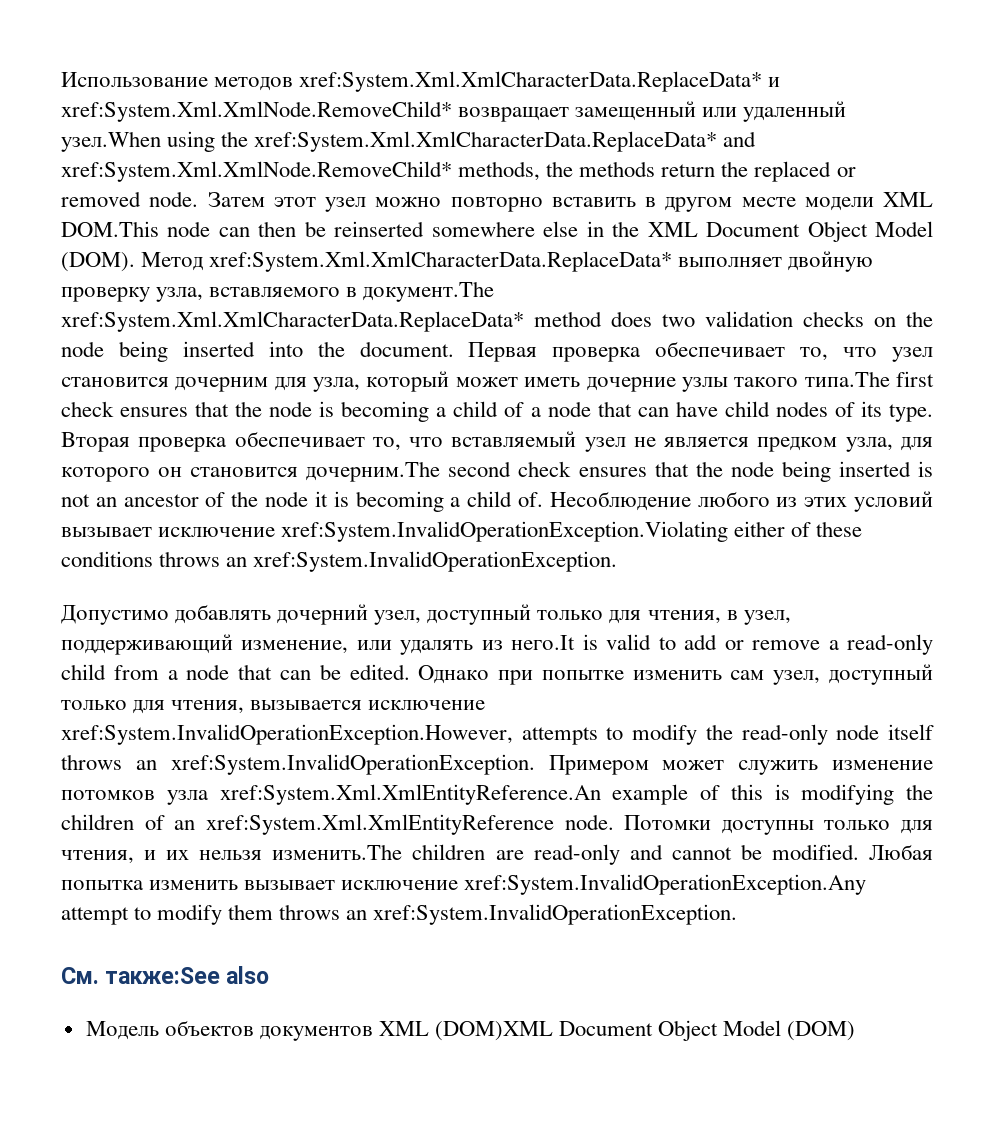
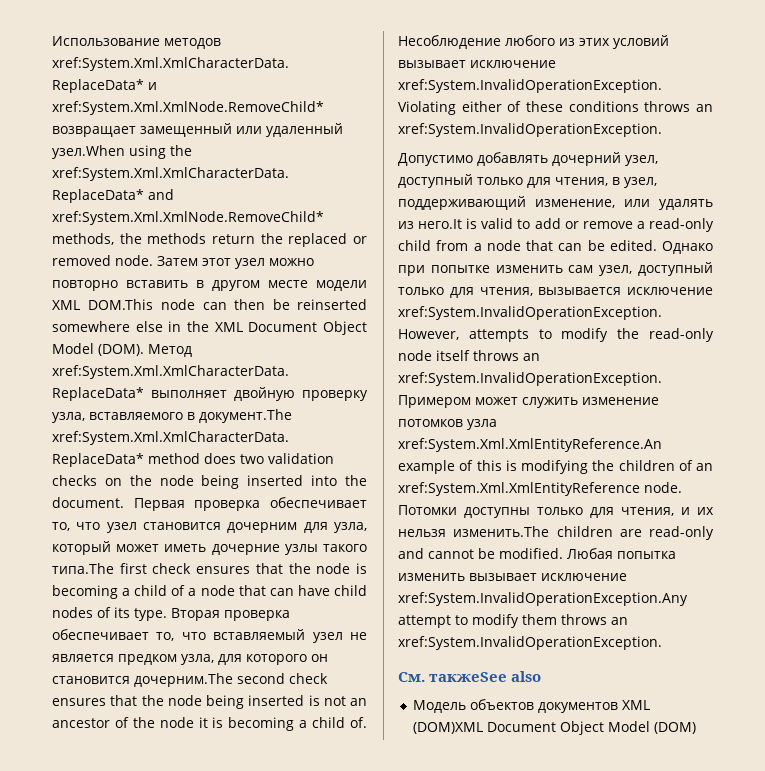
- См. также:See also
+ См. такжеSee also

